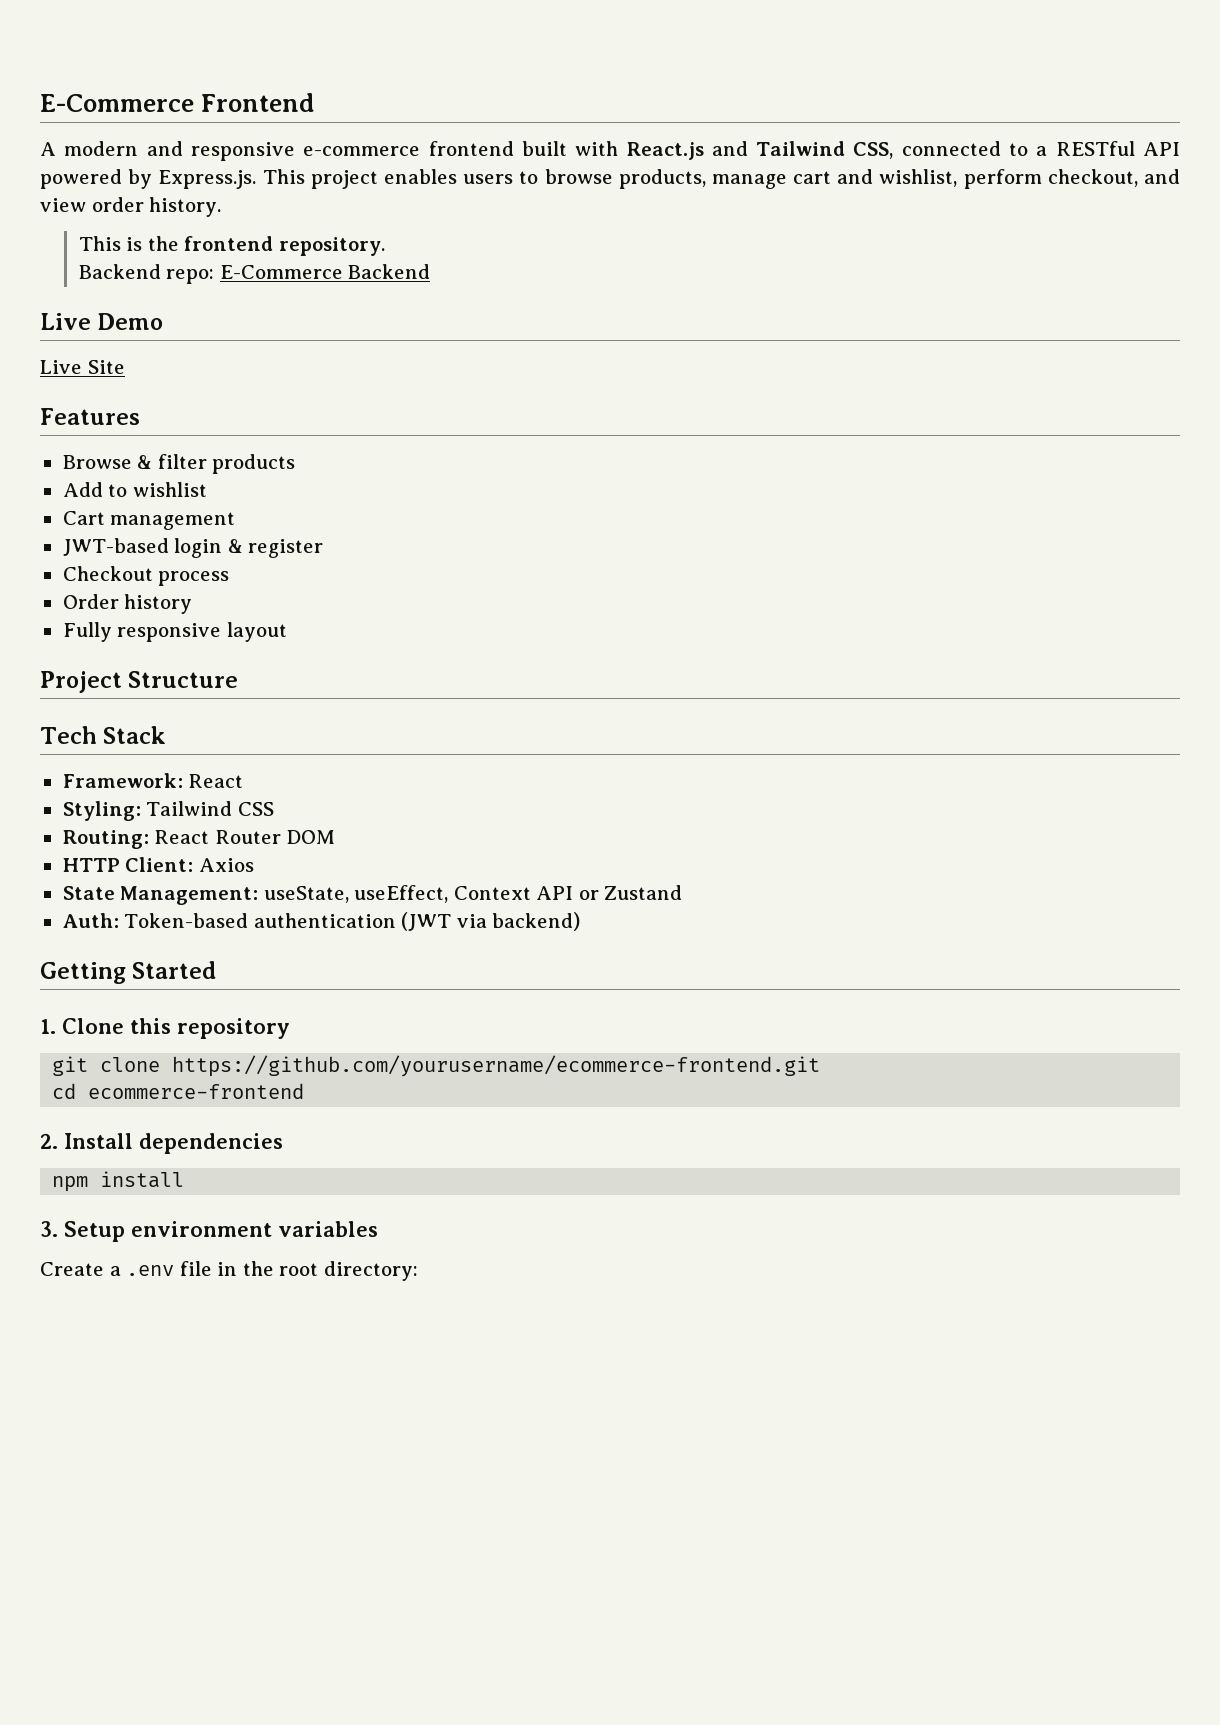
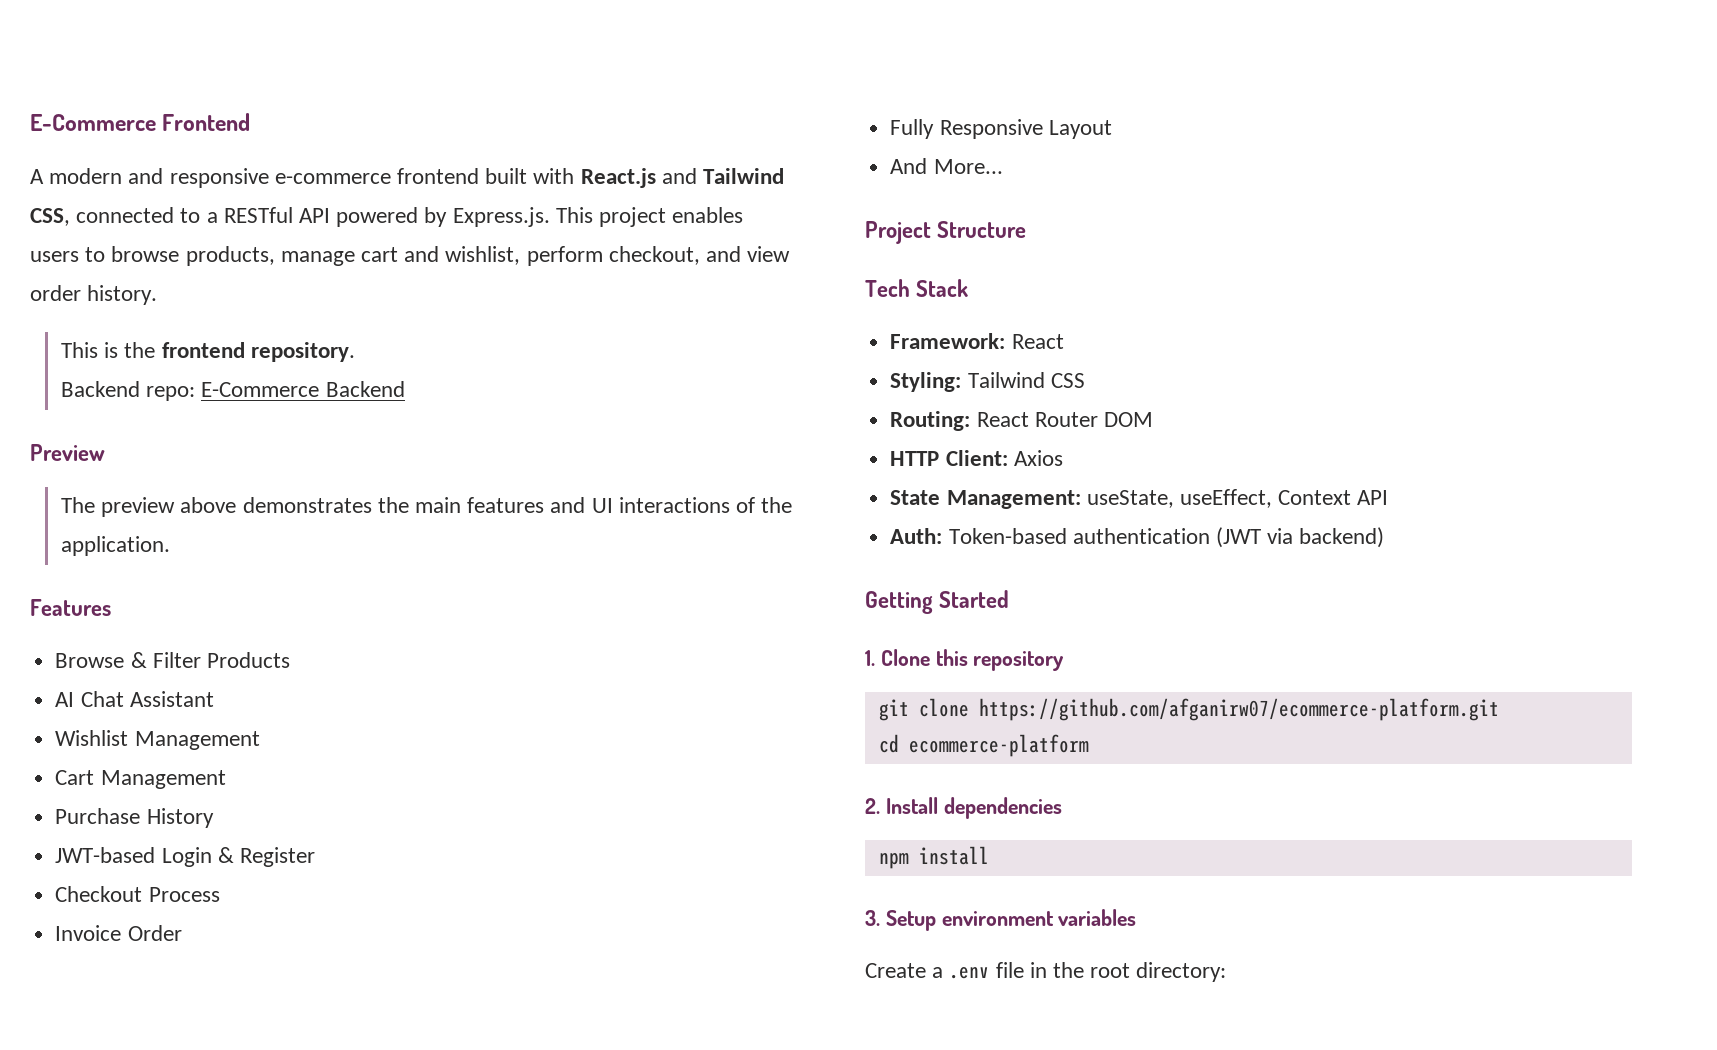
- Live Demo
- Live Site
+ Preview
+ The preview above demonstrates the main features and UI interactions of the application.
  Features
- Browse & filter products
- Add to wishlist
- Cart management
- JWT-based login & register
+ Browse & Filter Products
+ AI Chat Assistant
+ Wishlist Management
+ Cart Management
+ Purchase History
+ JWT-based Login & Register
- Checkout process
- Order history
+ Checkout Process
+ Invoice Order
- Fully responsive layout
+ Fully Responsive Layout
+ And More...
- State Management: useState, useEffect, Context API or Zustand
+ State Management: useState, useEffect, Context API
- git clone https://github.com/yourusername/ecommerce-frontend.git
+ git clone https://github.com/afganirw07/ecommerce-platform.git
- cd ecommerce-frontend
+ cd ecommerce-platform

